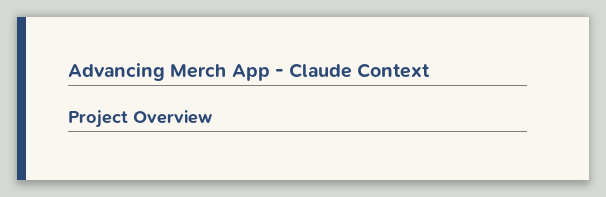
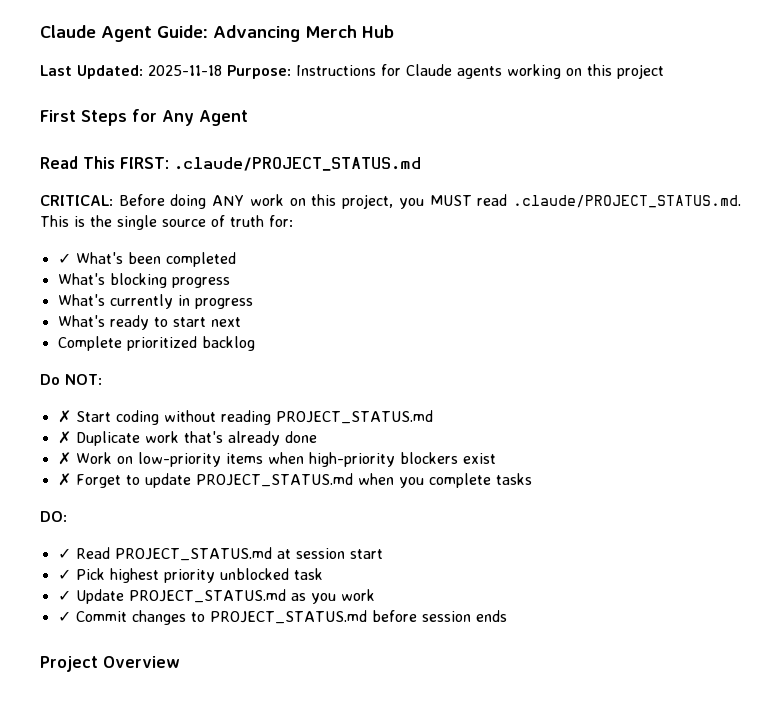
- Advancing Merch App - Claude Context
+ Claude Agent Guide: Advancing Merch Hub
+ Last Updated: 2025-11-18 Purpose: Instructions for Claude agents working on this project
+ First Steps for Any Agent
+ Read This FIRST: .claude/PROJECT_STATUS.md
+ CRITICAL: Before doing ANY work on this project, you MUST read .claude/PROJECT_STATUS.md. This is the single source of truth for:
+ ✓ What's been completed
+ What's blocking progress
+ What's currently in progress
+ What's ready to start next
+ Complete prioritized backlog
+ Do NOT:
+ ✗ Start coding without reading PROJECT_STATUS.md
+ ✗ Duplicate work that's already done
+ ✗ Work on low-priority items when high-priority blockers exist
+ ✗ Forget to update PROJECT_STATUS.md when you complete tasks
+ DO:
+ ✓ Read PROJECT_STATUS.md at session start
+ ✓ Pick highest priority unblocked task
+ ✓ Update PROJECT_STATUS.md as you work
+ ✓ Commit changes to PROJECT_STATUS.md before session ends

